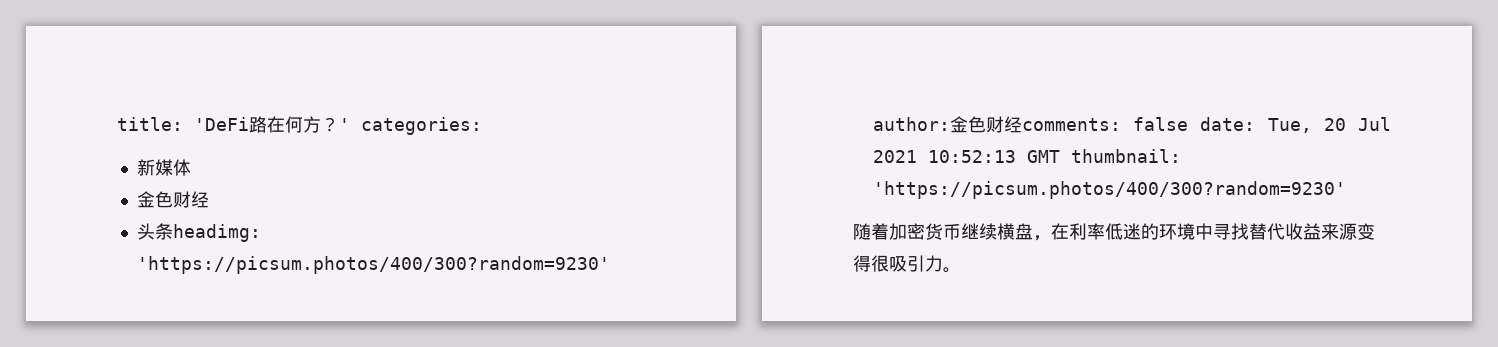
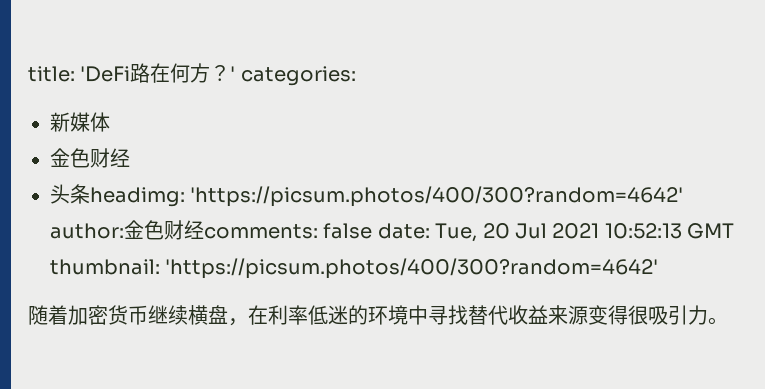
- 头条headimg: 'https://picsum.photos/400/300?random=9230' author:金色财经comments: false date: Tue, 20 Jul 2021 10:52:13 GMT thumbnail: 'https://picsum.photos/400/300?random=9230'
+ 头条headimg: 'https://picsum.photos/400/300?random=4642' author:金色财经comments: false date: Tue, 20 Jul 2021 10:52:13 GMT thumbnail: 'https://picsum.photos/400/300?random=4642'

